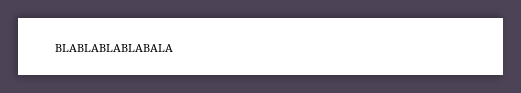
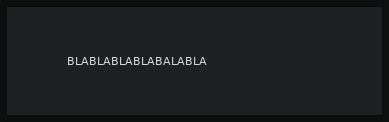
- BLABLABLABLABALA
+ BLABLABLABLABALABLA

